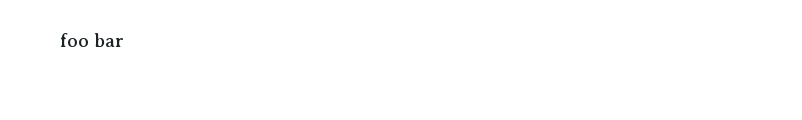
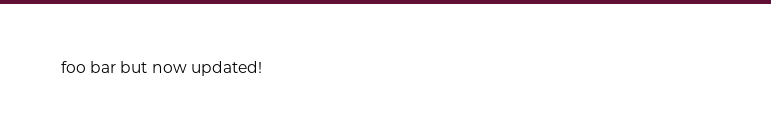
- foo bar
+ foo bar but now updated!

